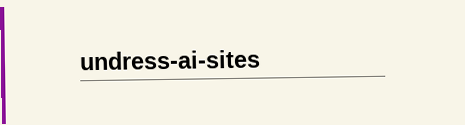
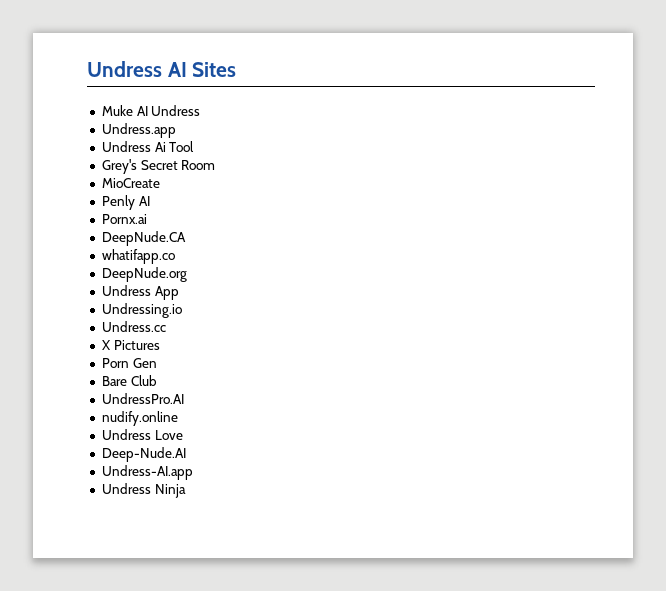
- undress-ai-sites
+ Undress AI Sites
+ Muke AI Undress
+ Undress.app
+ Undress Ai Tool
+ Grey's Secret Room
+ MioCreate
+ Penly AI
+ Pornx.ai
+ DeepNude.CA
+ whatifapp.co
+ DeepNude.org
+ Undress App
+ Undressing.io
+ Undress.cc
+ X Pictures
+ Porn Gen
+ Bare Club
+ UndressPro.AI
+ nudify.online
+ Undress Love
+ Deep-Nude.AI
+ Undress-AI.app
+ Undress Ninja

